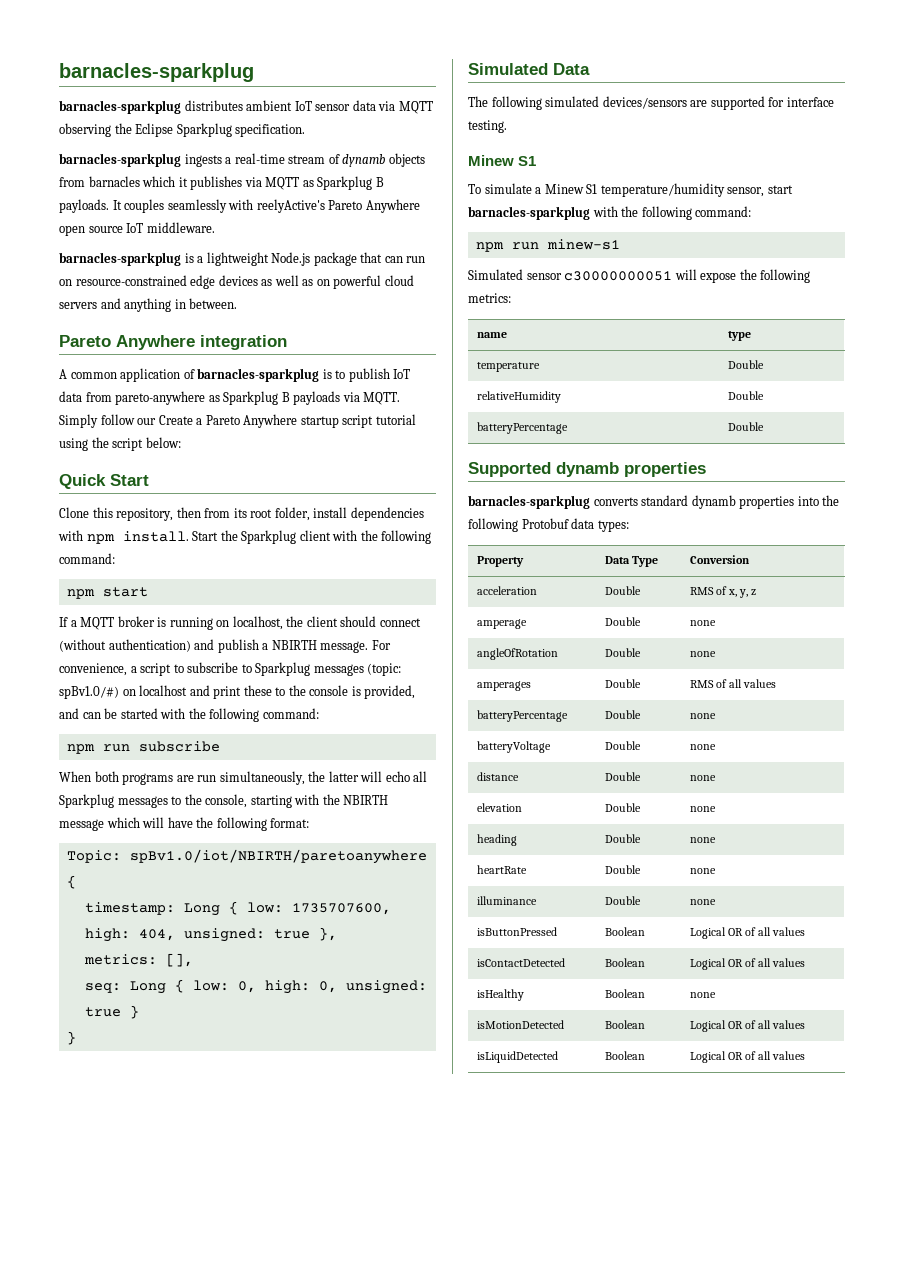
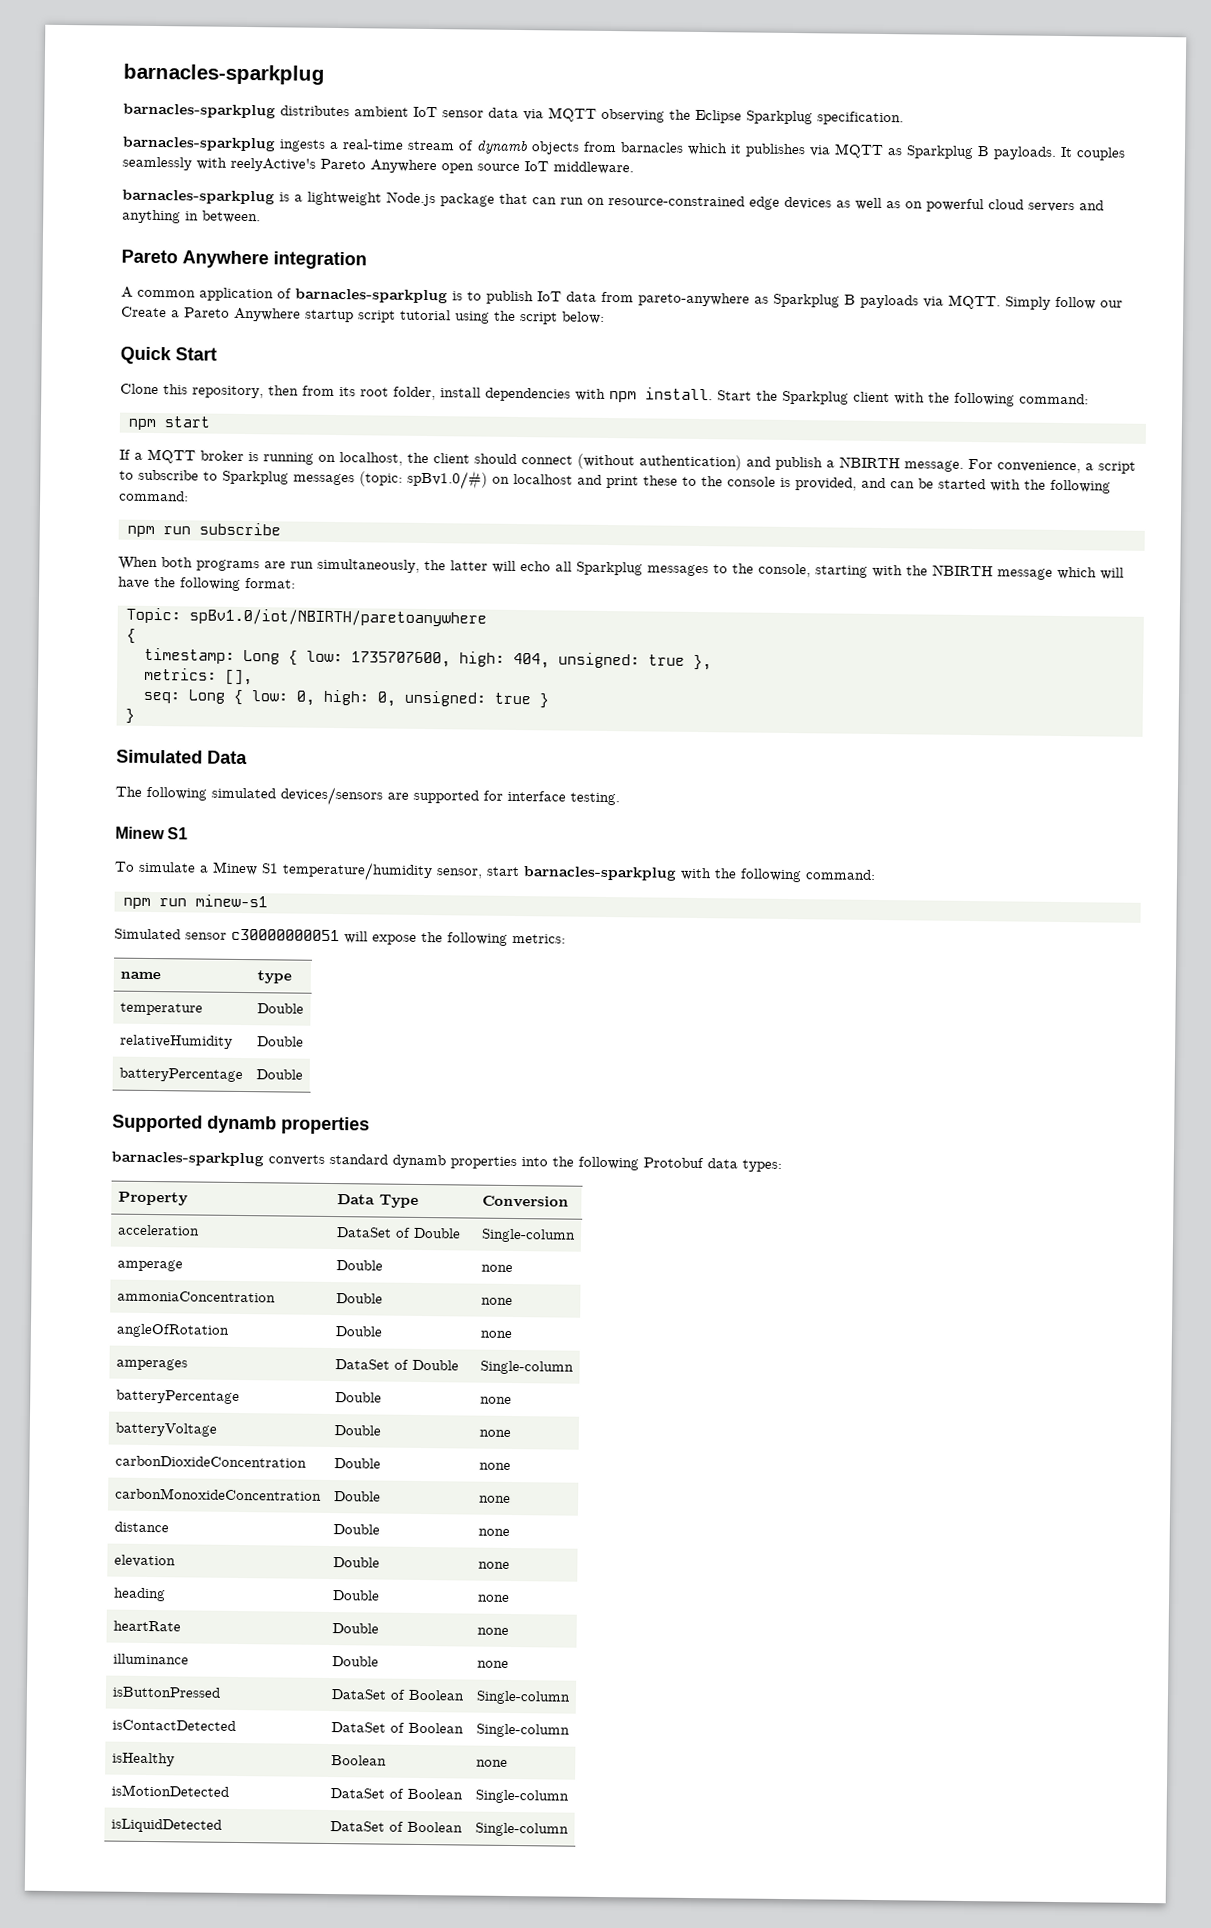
- acceleration | Double | RMS of x, y, z
+ acceleration | DataSet of Double | Single-column
+ ammoniaConcentration | Double | none
- amperages | Double | RMS of all values
+ amperages | DataSet of Double | Single-column
+ carbonDioxideConcentration | Double | none
+ carbonMonoxideConcentration | Double | none
- isButtonPressed | Boolean | Logical OR of all values
+ isButtonPressed | DataSet of Boolean | Single-column
- isContactDetected | Boolean | Logical OR of all values
+ isContactDetected | DataSet of Boolean | Single-column
- isMotionDetected | Boolean | Logical OR of all values
+ isMotionDetected | DataSet of Boolean | Single-column
- isLiquidDetected | Boolean | Logical OR of all values
+ isLiquidDetected | DataSet of Boolean | Single-column

